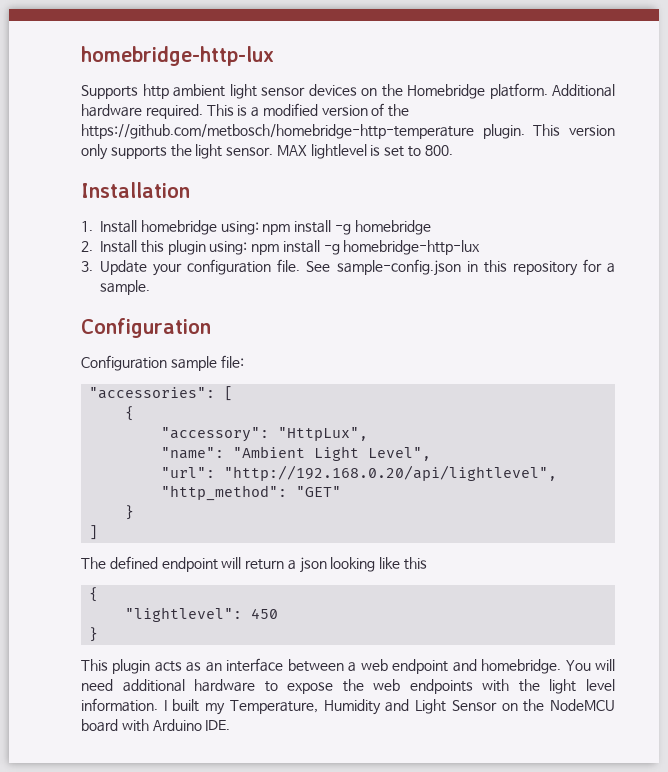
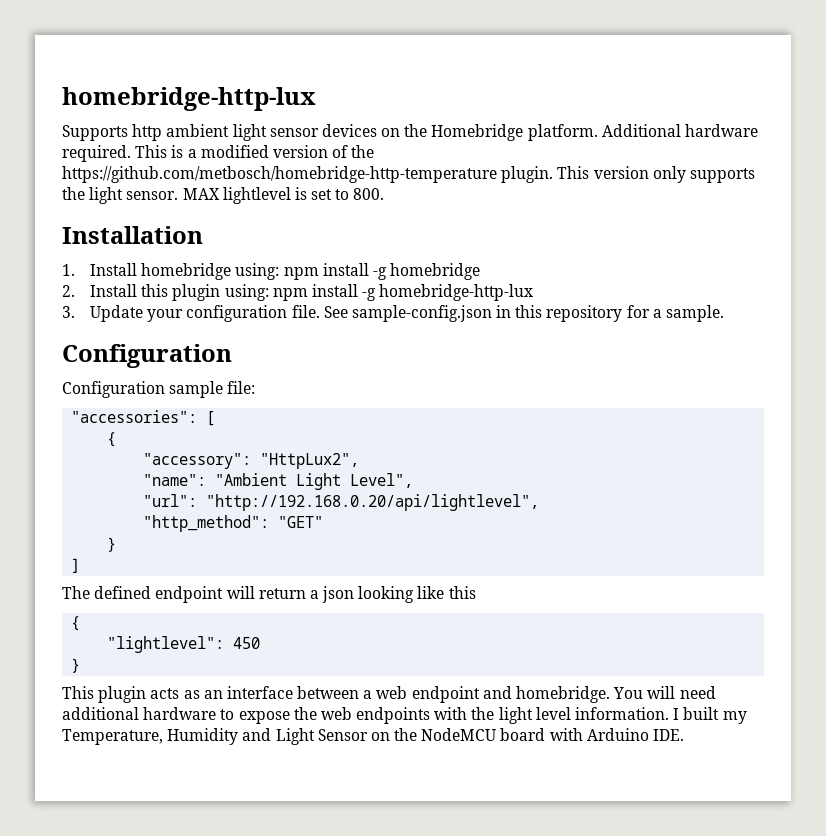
- "accessory": "HttpLux",
+ "accessory": "HttpLux2",

